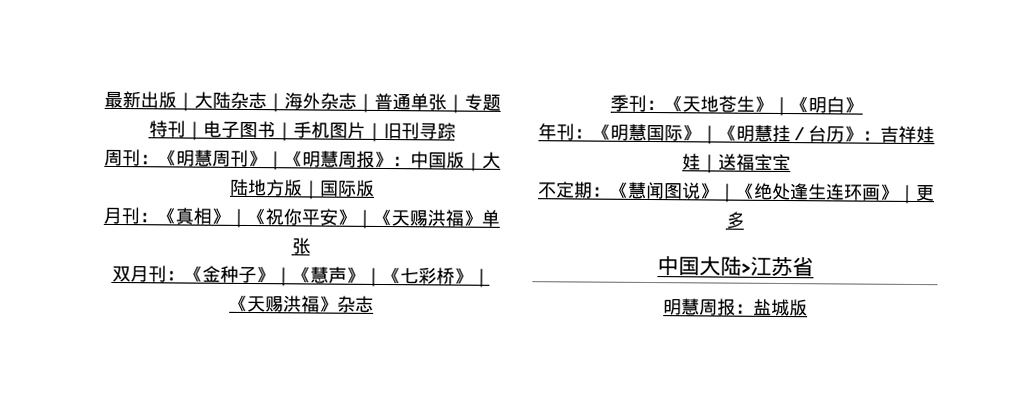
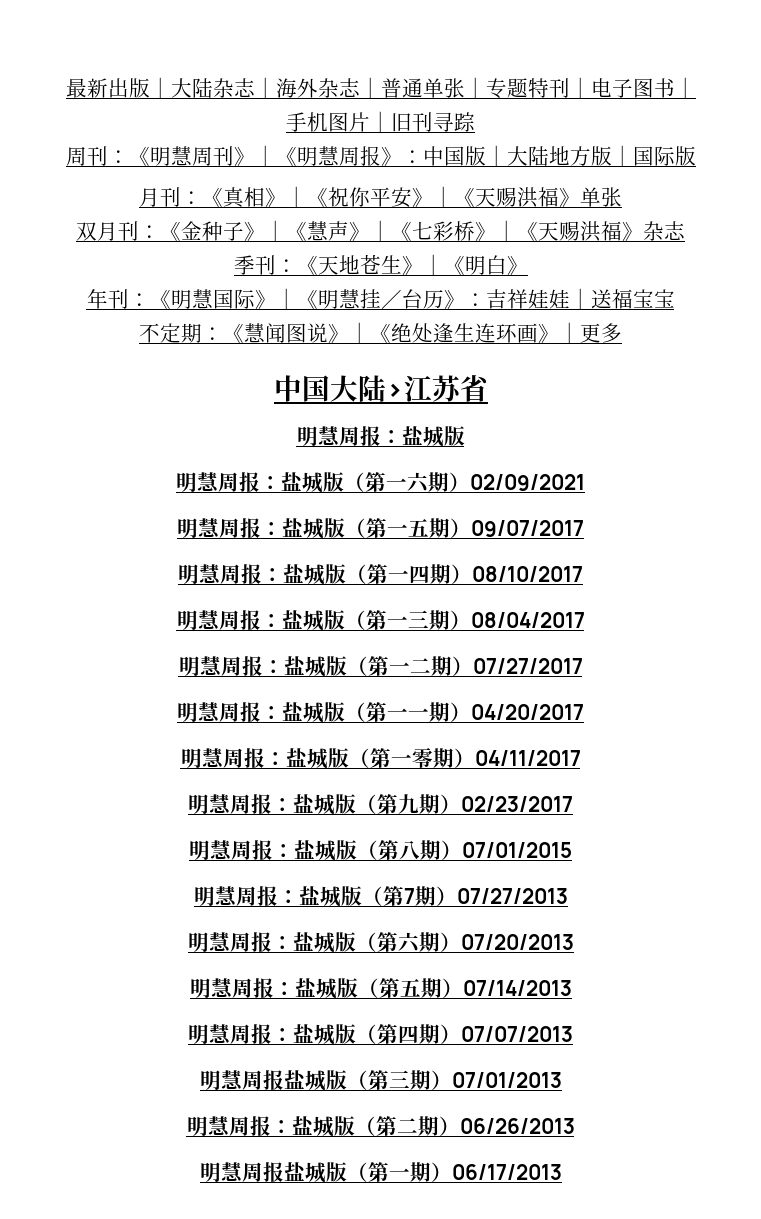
+ 明慧周报：盐城版（第一六期）02/09/2021
+ 明慧周报：盐城版（第一五期）09/07/2017
+ 明慧周报：盐城版（第一四期）08/10/2017
+ 明慧周报：盐城版（第一三期）08/04/2017
+ 明慧周报：盐城版（第一二期）07/27/2017
+ 明慧周报：盐城版（第一一期）04/20/2017
+ 明慧周报：盐城版（第一零期）04/11/2017
+ 明慧周报：盐城版（第九期）02/23/2017
+ 明慧周报：盐城版（第八期）07/01/2015
+ 明慧周报：盐城版（第7期）07/27/2013
+ 明慧周报：盐城版（第六期）07/20/2013
+ 明慧周报：盐城版（第五期）07/14/2013
+ 明慧周报：盐城版（第四期）07/07/2013
+ 明慧周报盐城版（第三期）07/01/2013
+ 明慧周报：盐城版（第二期）06/26/2013
+ 明慧周报盐城版（第一期）06/17/2013

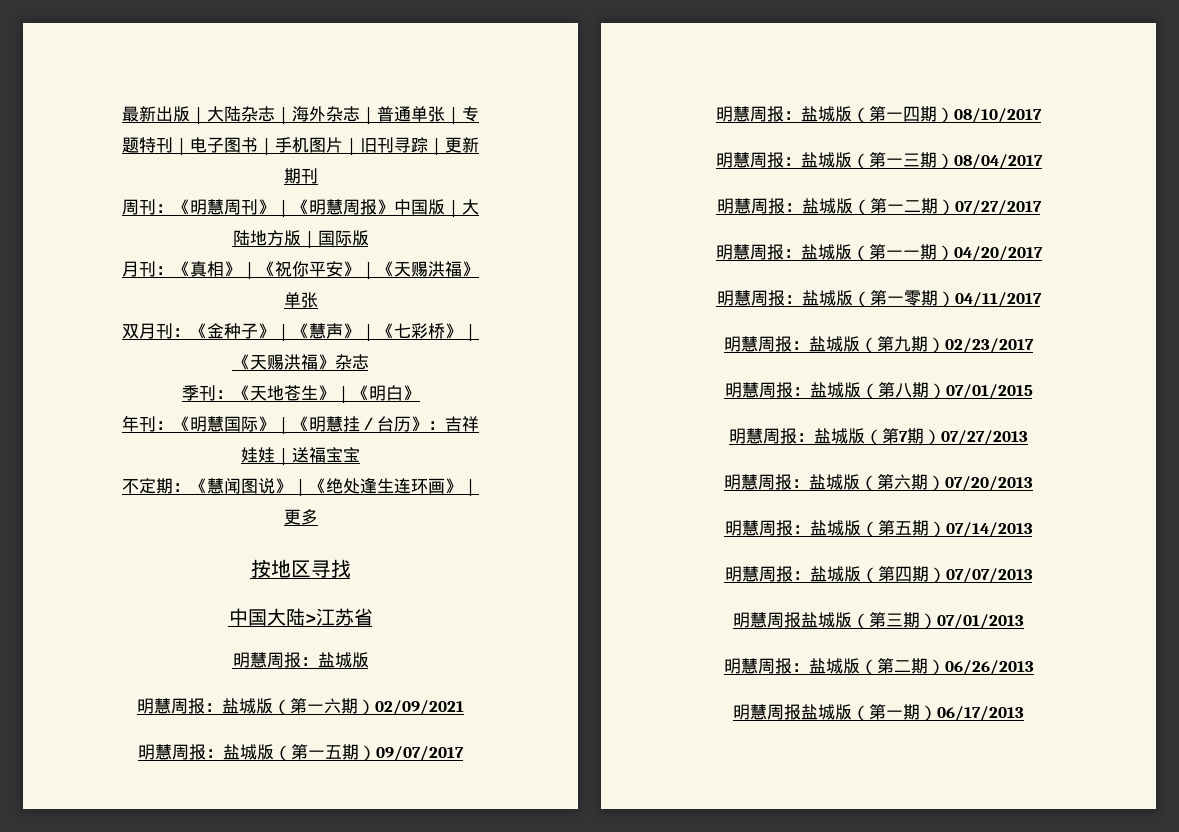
- 最新出版｜大陆杂志｜海外杂志｜普通单张｜专题特刊｜电子图书｜手机图片｜旧刊寻踪
+ 最新出版｜大陆杂志｜海外杂志｜普通单张｜专题特刊｜电子图书｜手机图片｜旧刊寻踪｜更新期刊
- 周刊：《明慧周刊》｜《明慧周报》：中国版｜大陆地方版｜国际版
+ 周刊：《明慧周刊》｜《明慧周报》中国版｜大陆地方版｜国际版
+ 按地区寻找

